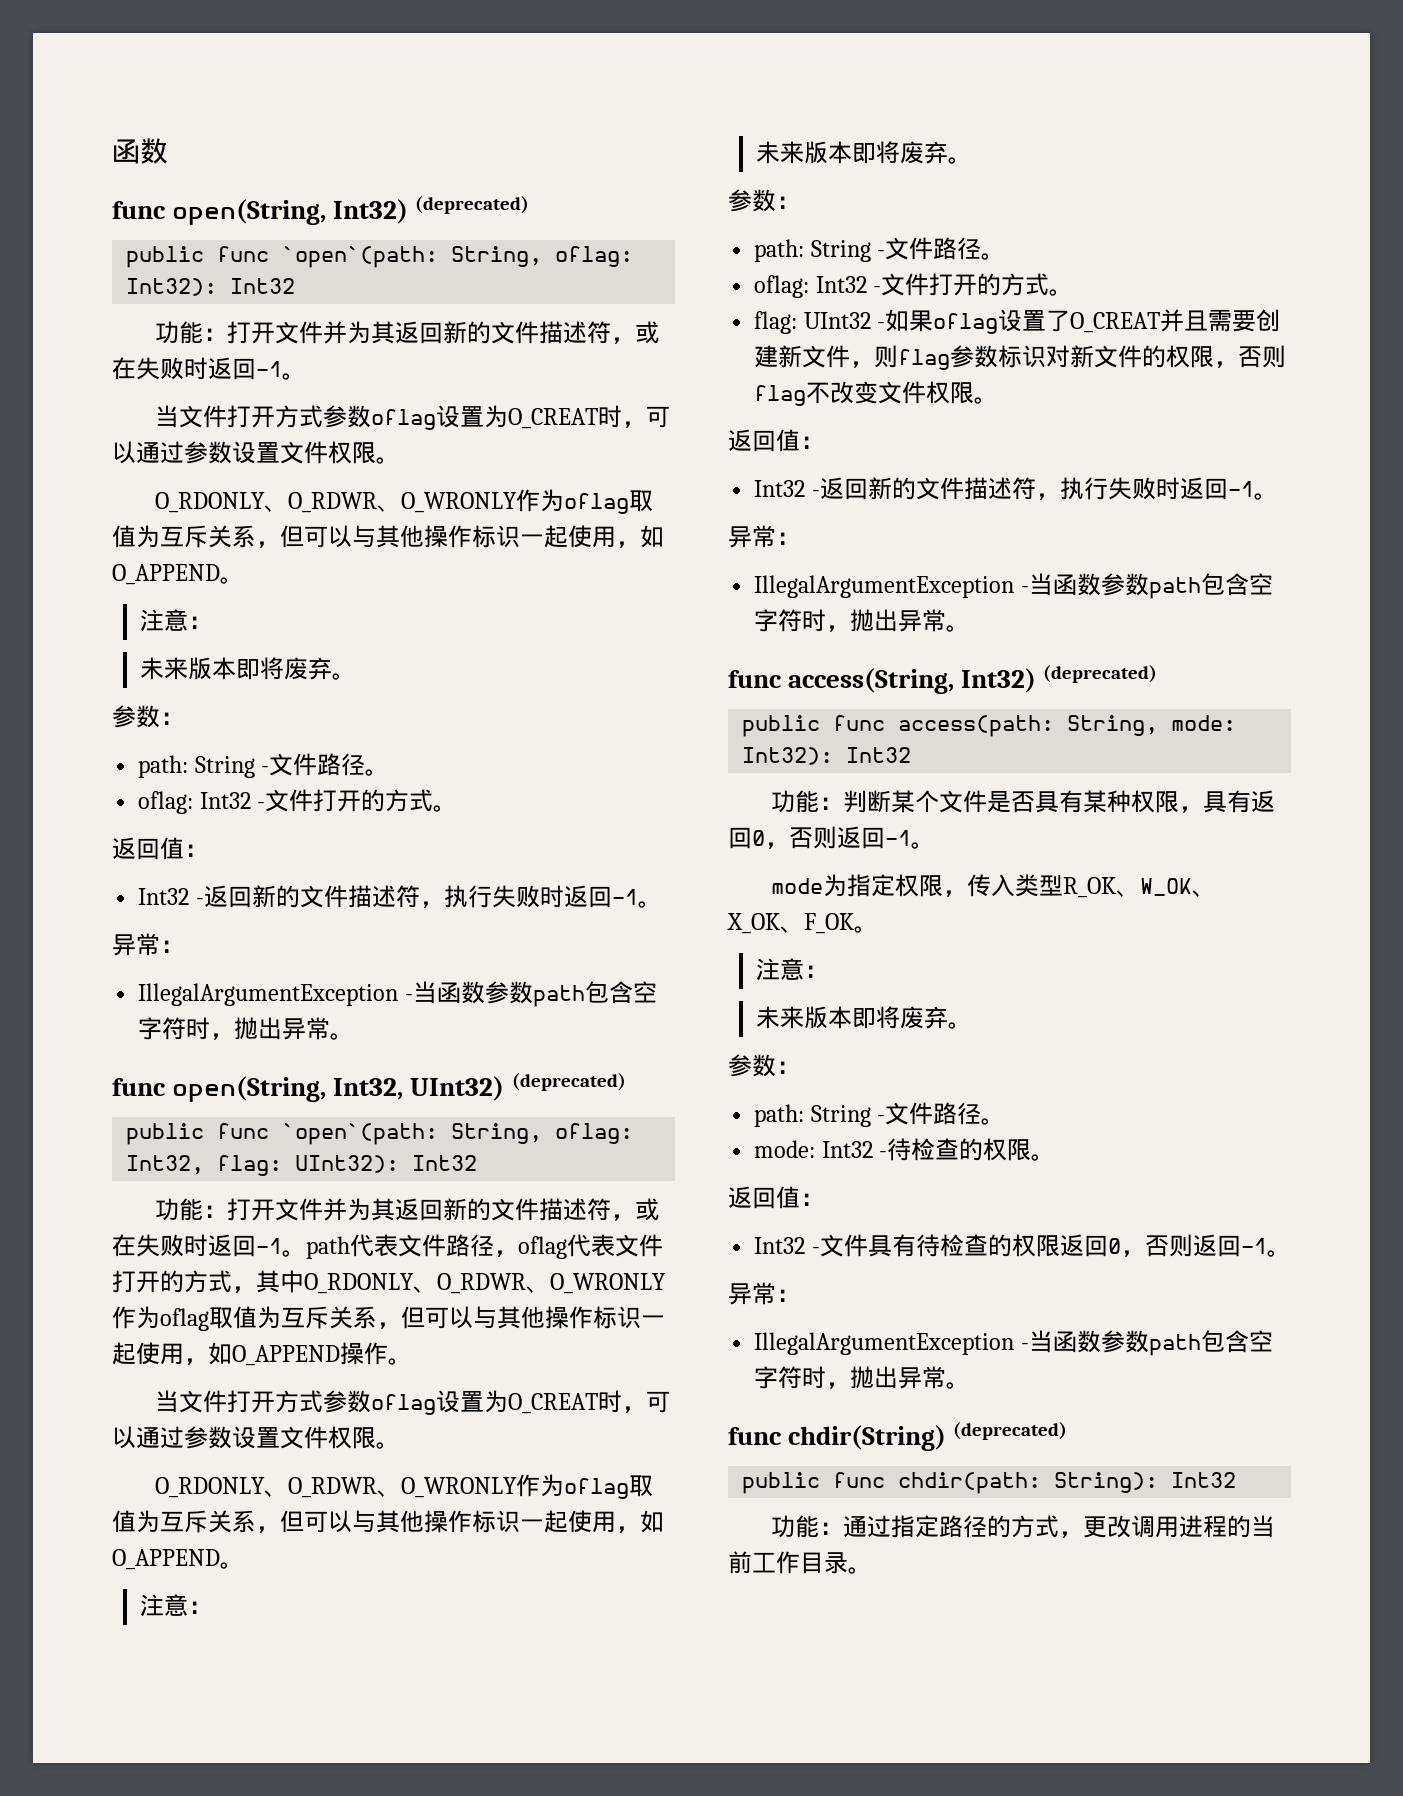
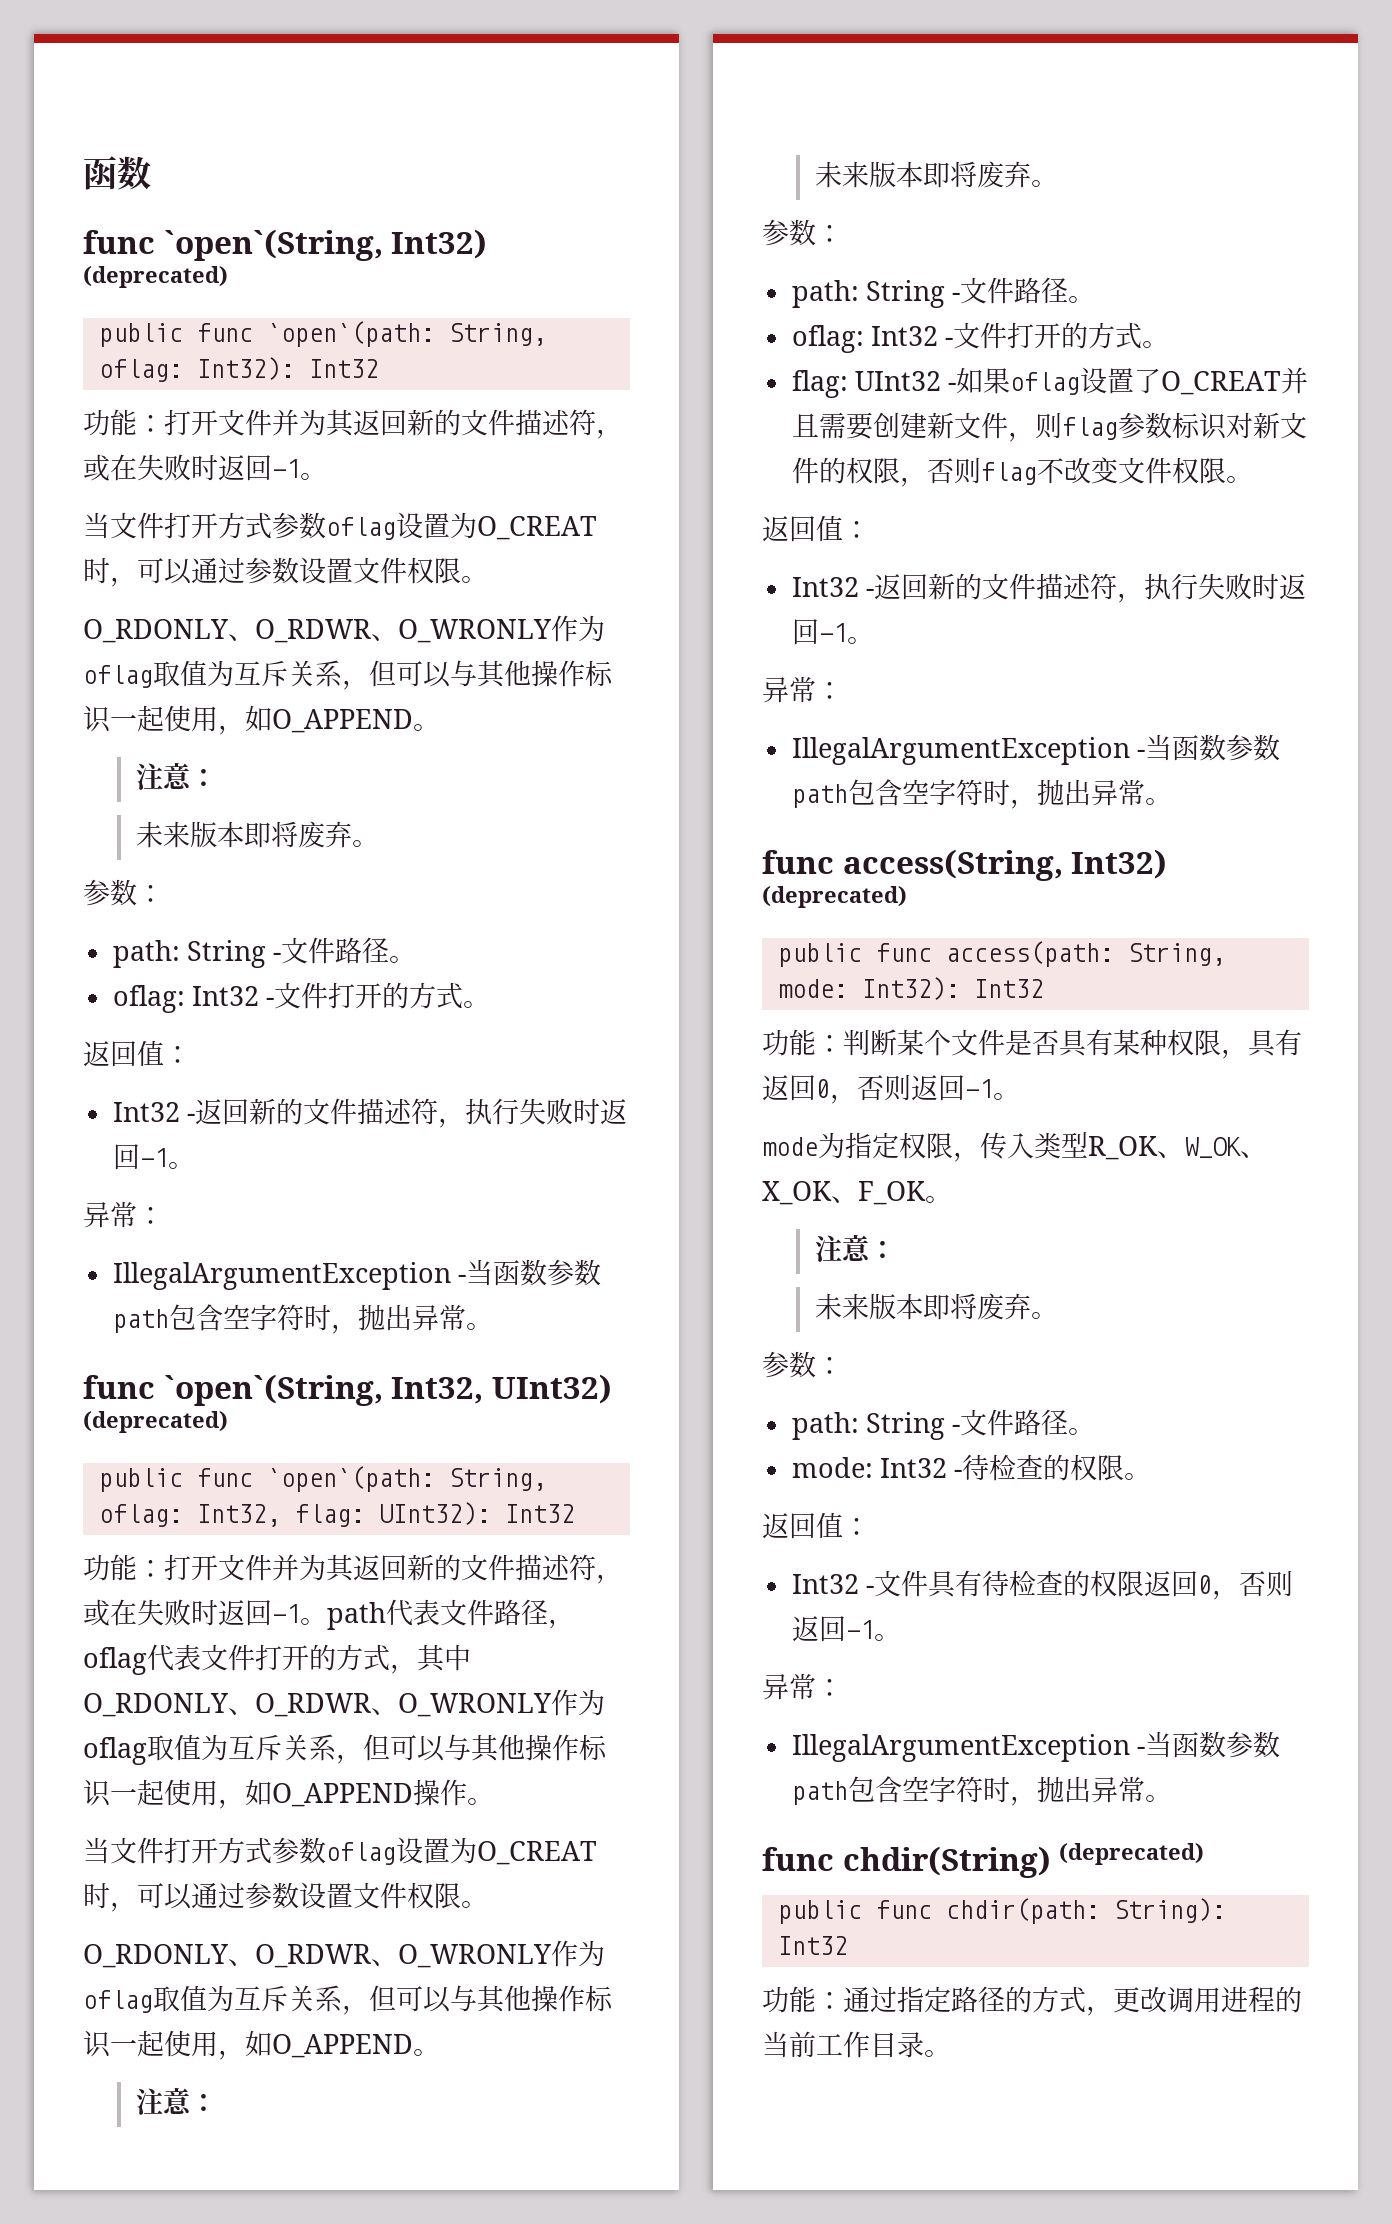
- func open(String, Int32) (deprecated)
+ func `open`(String, Int32) (deprecated)
- func open(String, Int32, UInt32) (deprecated)
+ func `open`(String, Int32, UInt32) (deprecated)

